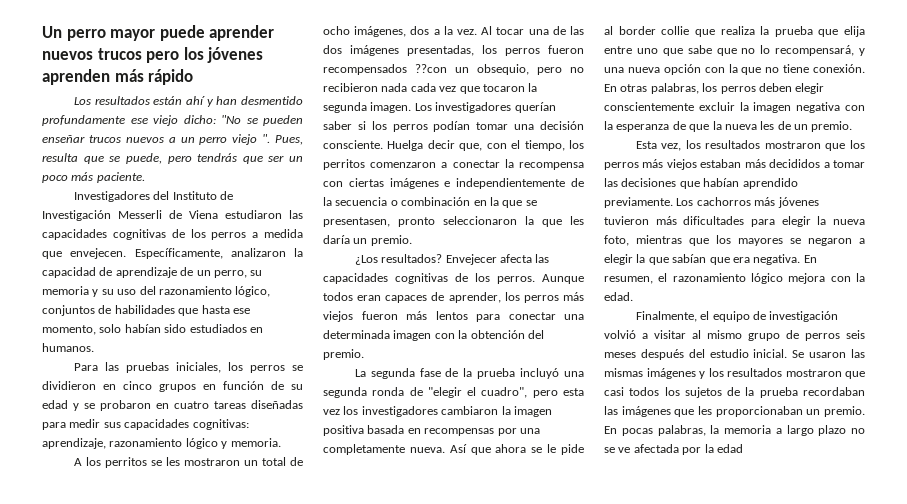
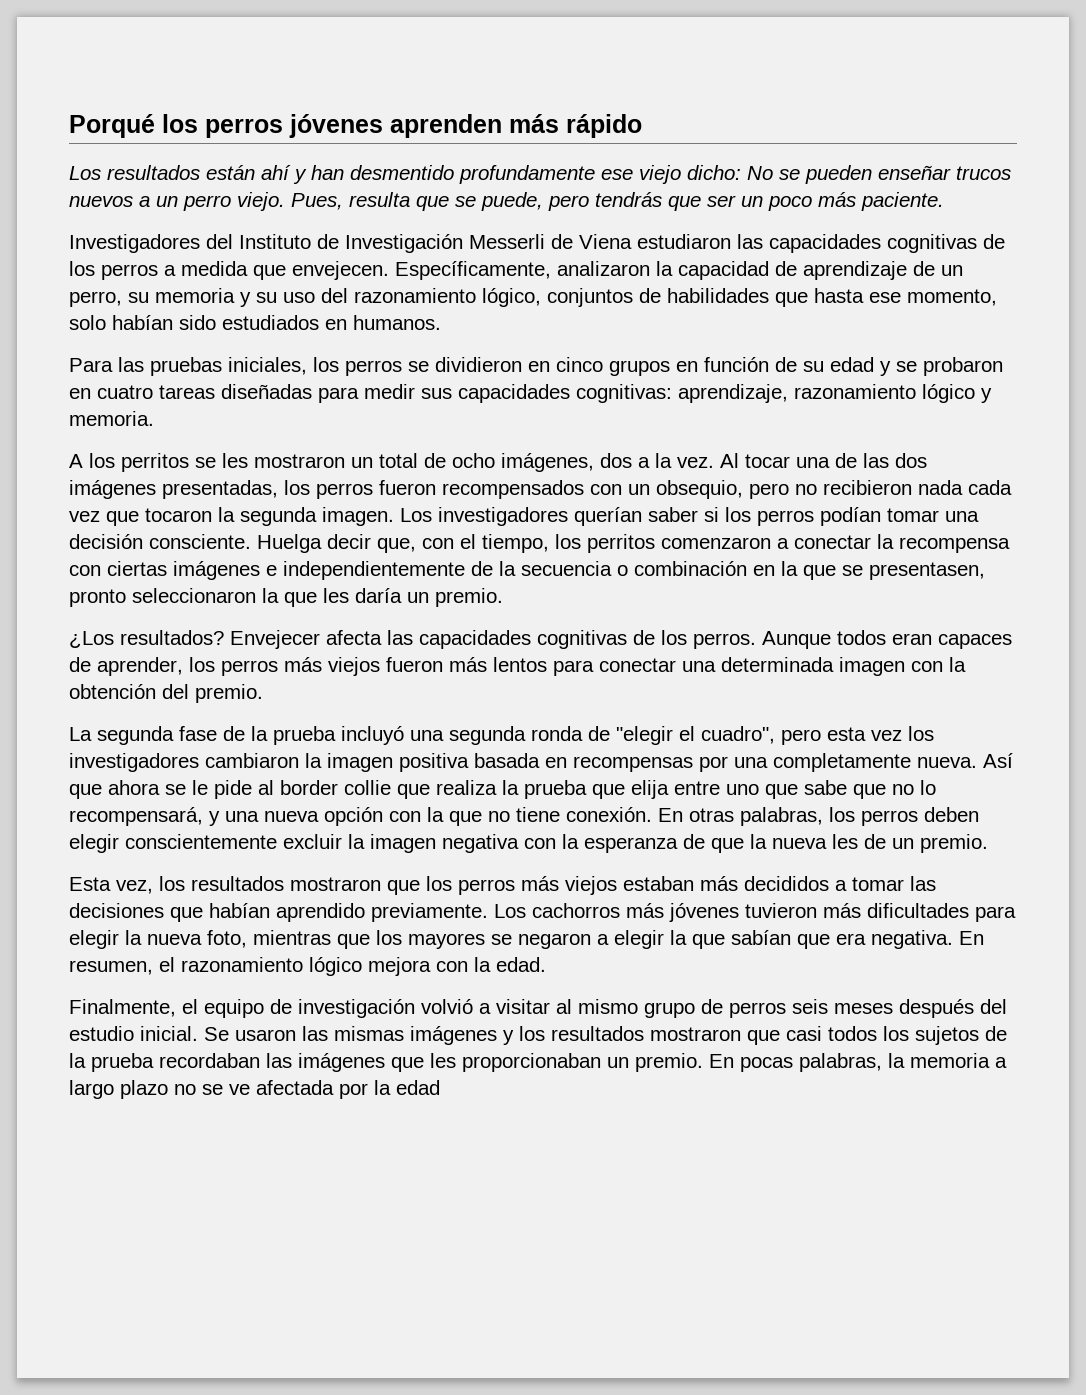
- Un perro mayor puede aprender nuevos trucos pero los jóvenes aprenden más rápido
+ Porqué los perros jóvenes aprenden más rápido
- Los resultados están ahí y han desmentido profundamente ese viejo dicho: "No se pueden enseñar trucos nuevos a un perro viejo ".
+ Los resultados están ahí y han desmentido profundamente ese viejo dicho: No se pueden enseñar trucos nuevos a un perro viejo.
- Al tocar una de las dos imágenes presentadas, los perros fueron recompensados ??con un obsequio, pero no recibieron nada cada vez que tocaron la segunda imagen.
+ Al tocar una de las dos imágenes presentadas, los perros fueron recompensados con un obsequio, pero no recibieron nada cada vez que tocaron la segunda imagen.

